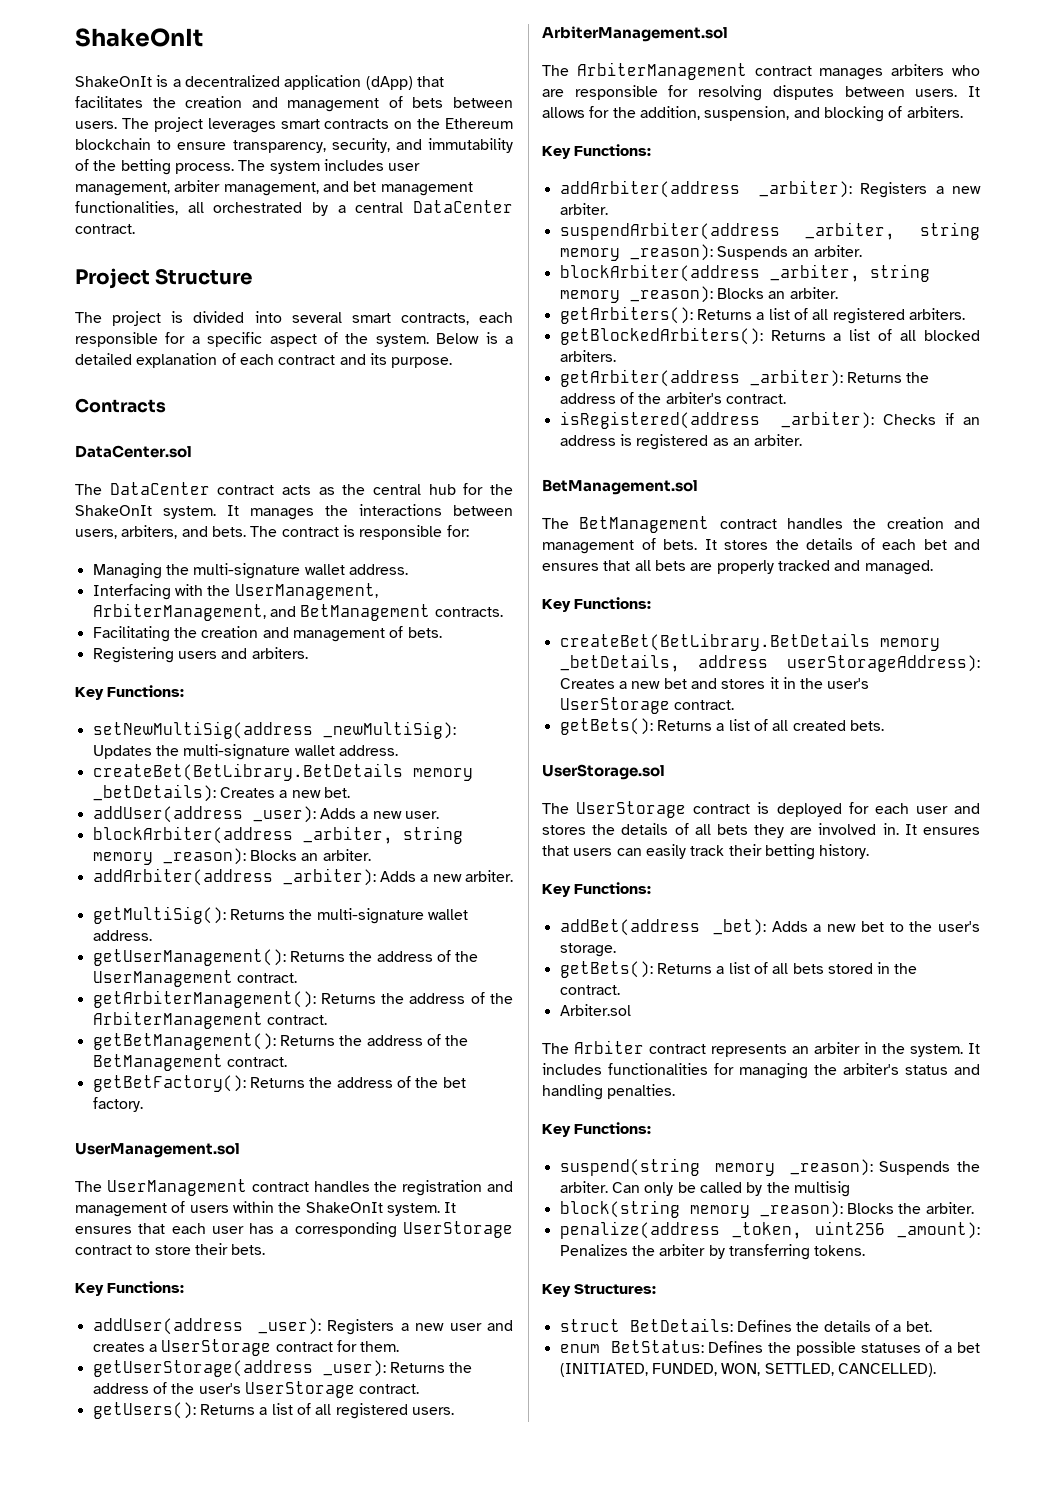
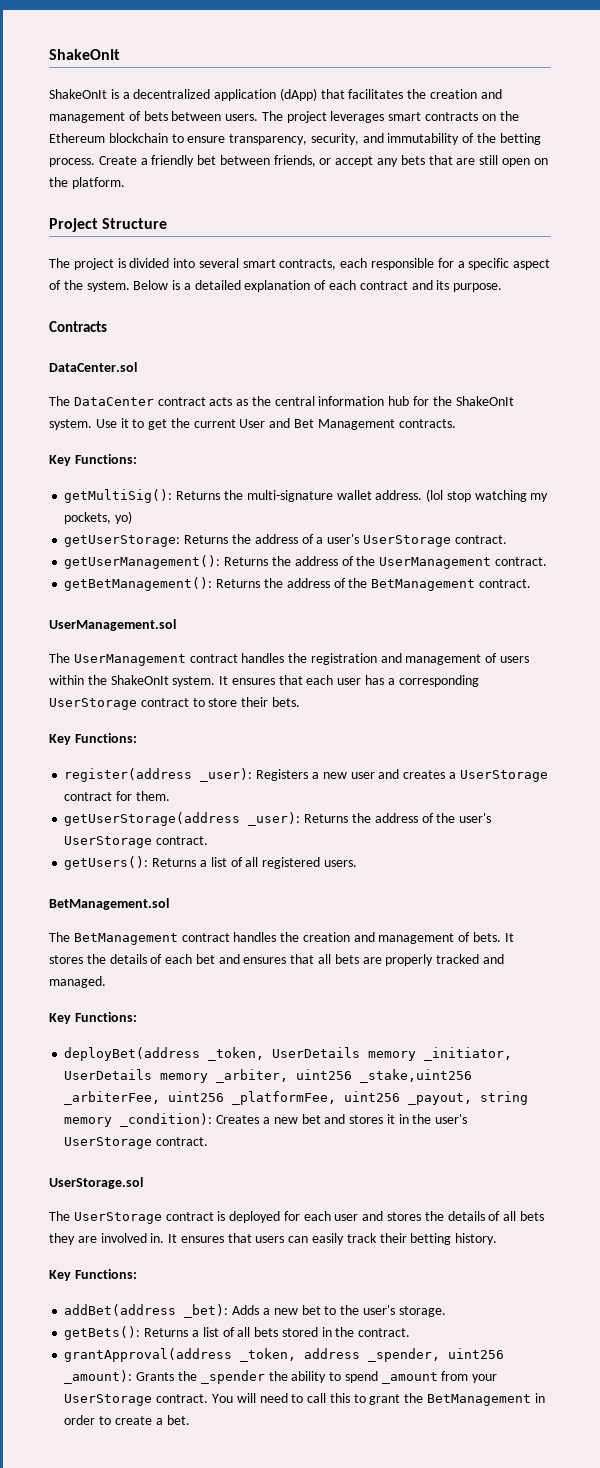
- The system includes user management, arbiter management, and bet management functionalities, all orchestrated by a central DataCenter contract.
+ Create a friendly bet between friends, or accept any bets that are still open on the platform.
- The DataCenter contract acts as the central hub for the ShakeOnIt system.
+ The DataCenter contract acts as the central information hub for the ShakeOnIt system.
- It manages the interactions between users, arbiters, and bets. The contract is responsible for:
- Managing the multi-signature wallet address.
- Interfacing with the UserManagement, ArbiterManagement, and BetManagement contracts.
- Facilitating the creation and management of bets.
- Registering users and arbiters.
+ Use it to get the current User and Bet Management contracts.
  Key Functions:
- setNewMultiSig(address _newMultiSig): Updates the multi-signature wallet address.
- createBet(BetLibrary.BetDetails memory _betDetails): Creates a new bet.
- addUser(address _user): Adds a new user.
- blockArbiter(address _arbiter, string memory _reason): Blocks an arbiter.
- addArbiter(address _arbiter): Adds a new arbiter.
+ (lol stop watching my pockets, yo)
+ getUserStorage: Returns the address of a user's UserStorage contract.
- getArbiterManagement(): Returns the address of the ArbiterManagement contract.
- getBetFactory(): Returns the address of the bet factory.
- addUser(address _user): Registers a new user and creates a UserStorage contract for them.
+ register(address _user): Registers a new user and creates a UserStorage contract for them.
- ArbiterManagement.sol
- The ArbiterManagement contract manages arbiters who are responsible for resolving disputes between users. It allows for the addition, suspension, and blocking of arbiters.
- Key Functions:
- addArbiter(address _arbiter): Registers a new arbiter.
- suspendArbiter(address _arbiter, string memory _reason): Suspends an arbiter.
- blockArbiter(address _arbiter, string memory _reason): Blocks an arbiter.
- getArbiters(): Returns a list of all registered arbiters.
- getBlockedArbiters(): Returns a list of all blocked arbiters.
- getArbiter(address _arbiter): Returns the address of the arbiter's contract.
- isRegistered(address _arbiter): Checks if an address is registered as an arbiter.
- createBet(BetLibrary.BetDetails memory _betDetails, address userStorageAddress): Creates a new bet and stores it in the user's UserStorage contract.
+ deployBet(address _token, UserDetails memory _initiator, UserDetails memory _arbiter, uint256 _stake,uint256 _arbiterFee, uint256 _platformFee, uint256 _payout, string memory _condition): Creates a new bet and stores it in the user's UserStorage contract.
- getBets(): Returns a list of all created bets.
- Arbiter.sol
- The Arbiter contract represents an arbiter in the system. It includes functionalities for managing the arbiter's status and handling penalties.
- Key Functions:
- suspend(string memory _reason): Suspends the arbiter. Can only be called by the multisig
- block(string memory _reason): Blocks the arbiter.
- penalize(address _token, uint256 _amount): Penalizes the arbiter by transferring tokens.
- Key Structures:
- struct BetDetails: Defines the details of a bet.
- enum BetStatus: Defines the possible statuses of a bet (INITIATED, FUNDED, WON, SETTLED, CANCELLED).
+ grantApproval(address _token, address _spender, uint256 _amount): Grants the _spender the ability to spend _amount from your UserStorage contract. You will need to call this to grant the BetManagement in order to create a bet.

